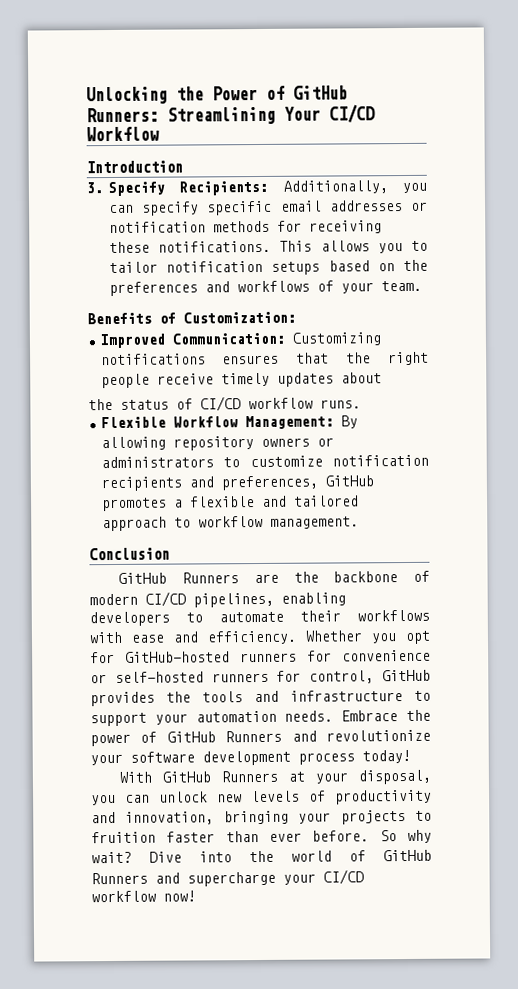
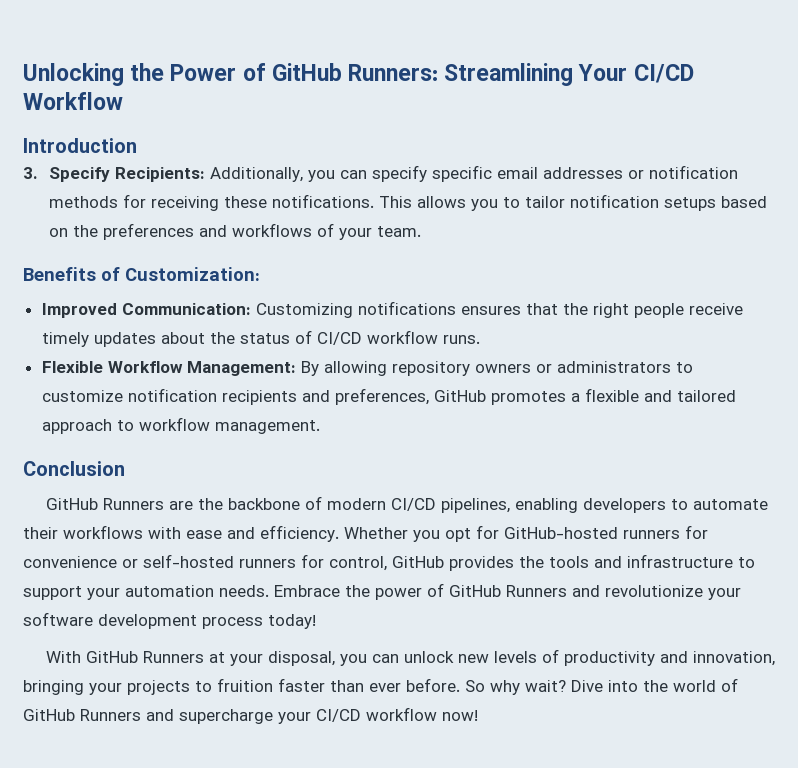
- Improved Communication: Customizing notifications ensures that the right people receive timely updates about
- the status of CI/CD workflow runs.
+ Improved Communication: Customizing notifications ensures that the right people receive timely updates about the status of CI/CD workflow runs.

